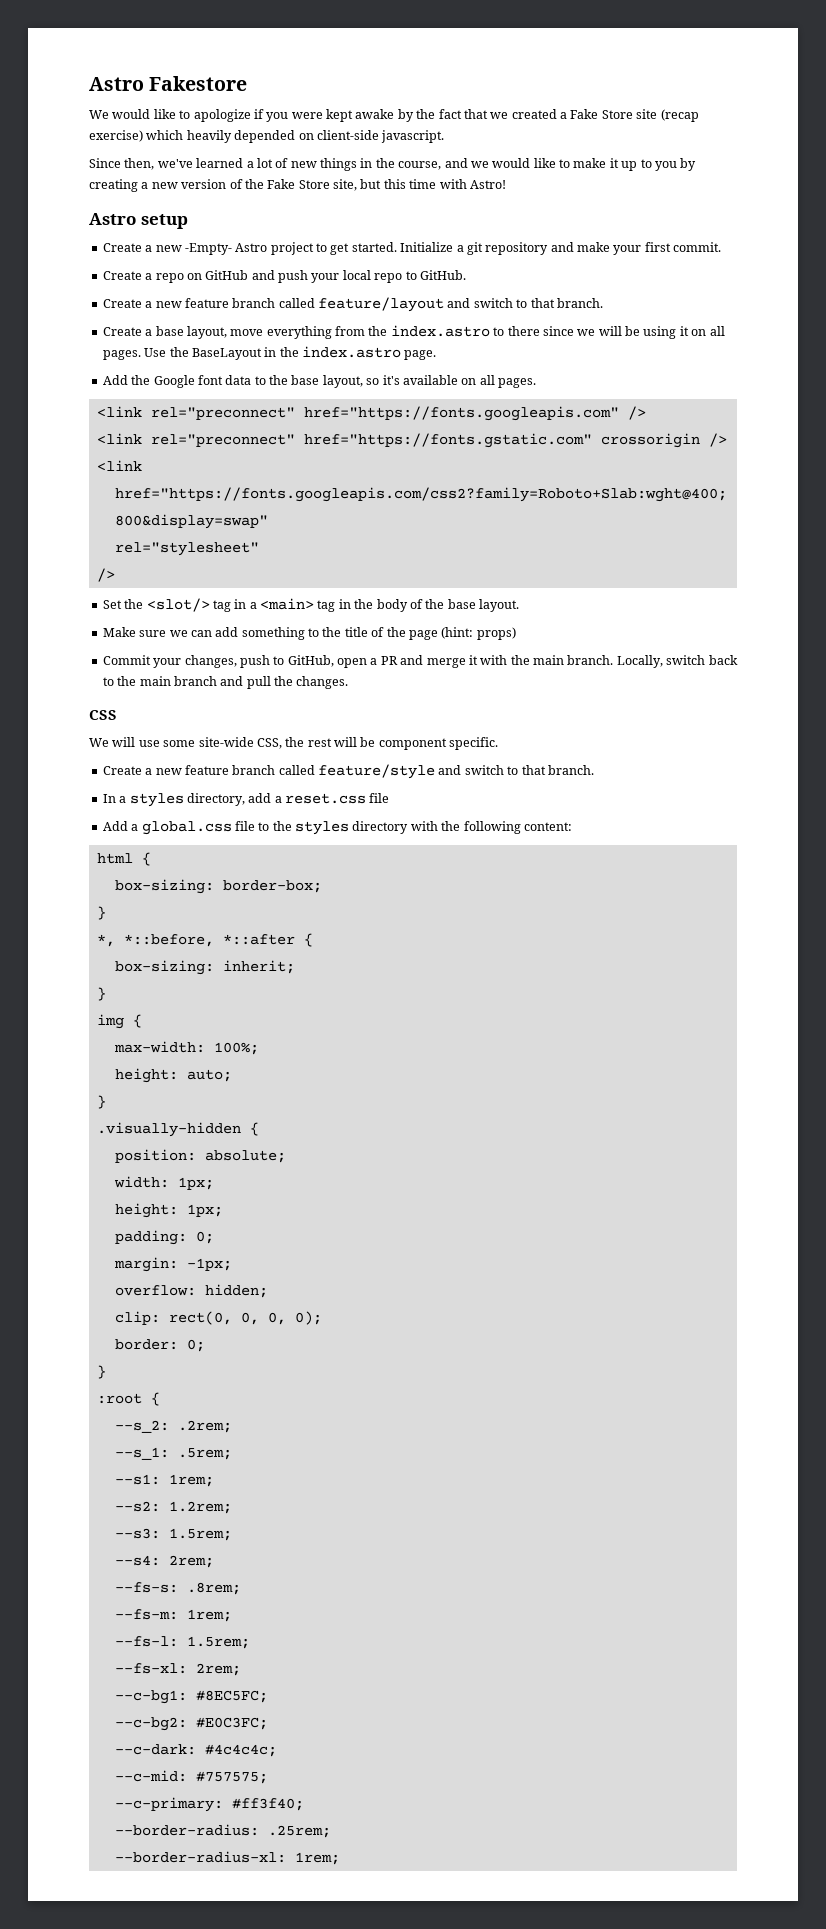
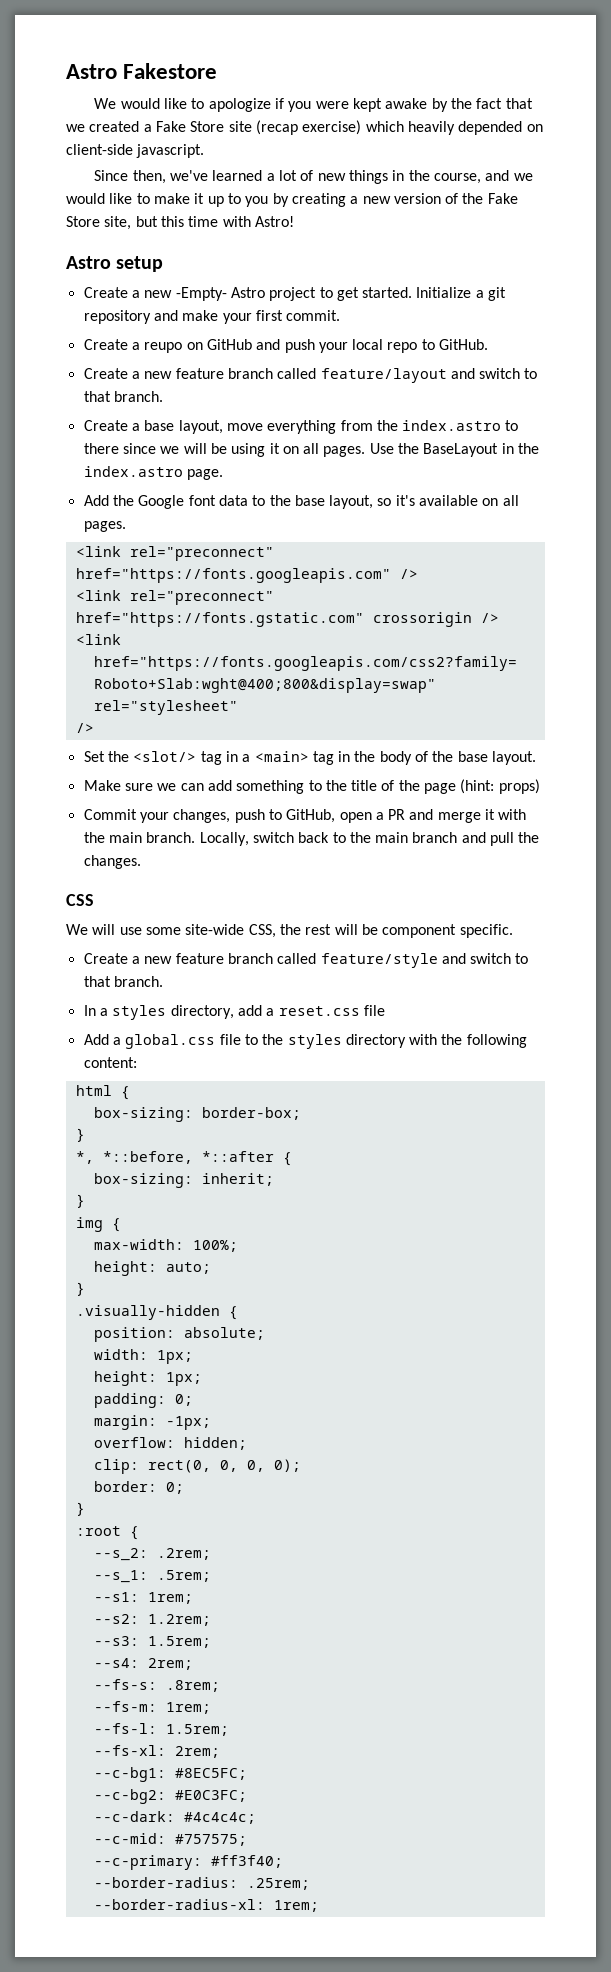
- Create a repo on GitHub and push your local repo to GitHub.
+ Create a reupo on GitHub and push your local repo to GitHub.

